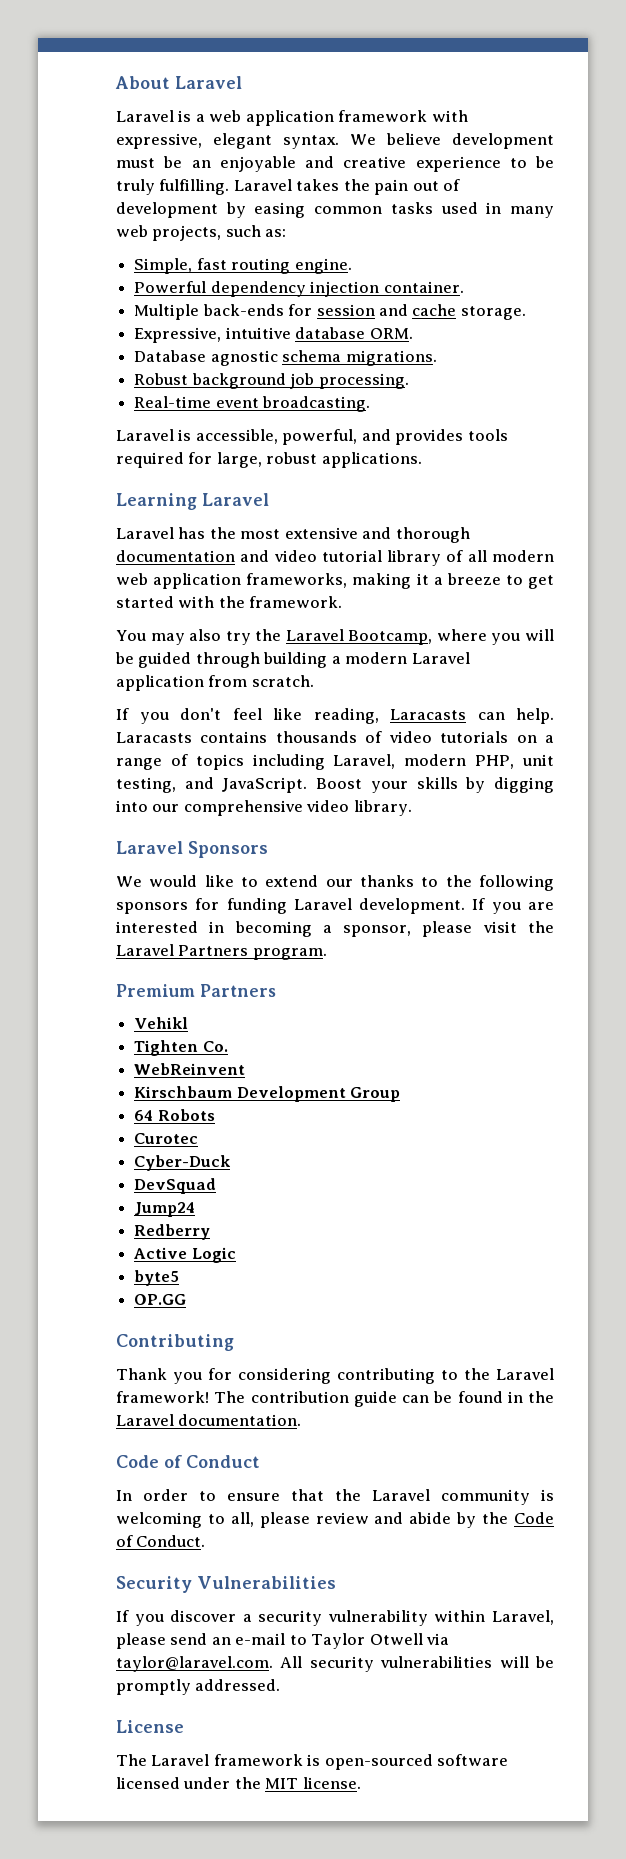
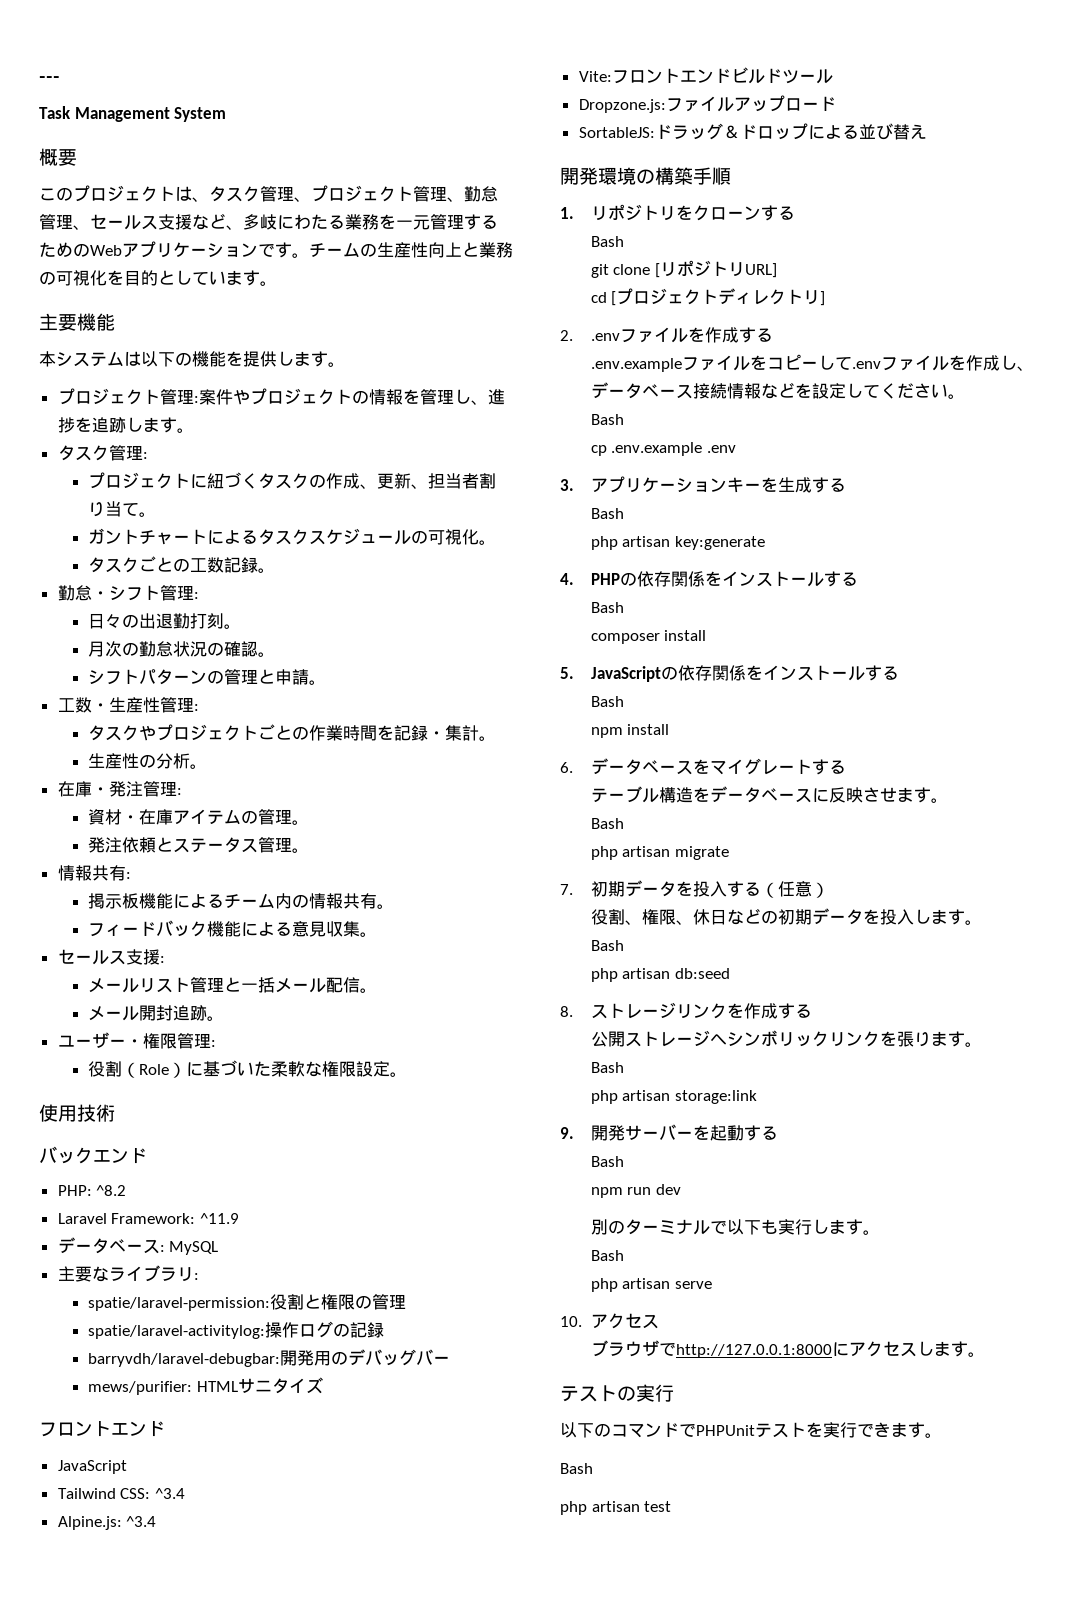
- About Laravel
- Laravel is a web application framework with expressive, elegant syntax. We believe development must be an enjoyable and creative experience to be truly fulfilling. Laravel takes the pain out of development by easing common tasks used in many web projects, such as:
- Simple, fast routing engine.
- Powerful dependency injection container.
- Multiple back-ends for session and cache storage.
- Expressive, intuitive database ORM.
- Database agnostic schema migrations.
- Robust background job processing.
- Real-time event broadcasting.
- Laravel is accessible, powerful, and provides tools required for large, robust applications.
- Learning Laravel
- Laravel has the most extensive and thorough documentation and video tutorial library of all modern web application frameworks, making it a breeze to get started with the framework.
- You may also try the Laravel Bootcamp, where you will be guided through building a modern Laravel application from scratch.
- If you don't feel like reading, Laracasts can help. Laracasts contains thousands of video tutorials on a range of topics including Laravel, modern PHP, unit testing, and JavaScript. Boost your skills by digging into our comprehensive video library.
- Laravel Sponsors
- We would like to extend our thanks to the following sponsors for funding Laravel development. If you are interested in becoming a sponsor, please visit the Laravel Partners program.
- Premium Partners
- Vehikl
- Tighten Co.
- WebReinvent
- Kirschbaum Development Group
- 64 Robots
- Curotec
- Cyber-Duck
- DevSquad
- Jump24
- Redberry
- Active Logic
- byte5
- OP.GG
- Contributing
- Thank you for considering contributing to the Laravel framework! The contribution guide can be found in the Laravel documentation.
- Code of Conduct
- In order to ensure that the Laravel community is welcoming to all, please review and abide by the Code of Conduct.
- Security Vulnerabilities
- If you discover a security vulnerability within Laravel, please send an e-mail to Taylor Otwell via taylor@laravel.com. All security vulnerabilities will be promptly addressed.
- License
- The Laravel framework is open-sourced software licensed under the MIT license.
+ ---
+ Task Management System
+ 概要
+ このプロジェクトは、タスク管理、プロジェクト管理、勤怠管理、セールス支援など、多岐にわたる業務を一元管理するためのWebアプリケーションです。チームの生産性向上と業務の可視化を目的としています。
+ 主要機能
+ 本システムは以下の機能を提供します。
+ プロジェクト管理:案件やプロジェクトの情報を管理し、進捗を追跡します。
+ タスク管理:
+ プロジェクトに紐づくタスクの作成、更新、担当者割り当て。
+ ガントチャートによるタスクスケジュールの可視化。
+ タスクごとの工数記録。
+ 勤怠・シフト管理:
+ 日々の出退勤打刻。
+ 月次の勤怠状況の確認。
+ シフトパターンの管理と申請。
+ 工数・生産性管理:
+ タスクやプロジェクトごとの作業時間を記録・集計。
+ 生産性の分析。
+ 在庫・発注管理:
+ 資材・在庫アイテムの管理。
+ 発注依頼とステータス管理。
+ 情報共有:
+ 掲示板機能によるチーム内の情報共有。
+ フィードバック機能による意見収集。
+ セールス支援:
+ メールリスト管理と一括メール配信。
+ メール開封追跡。
+ ユーザー・権限管理:
+ 役割（Role）に基づいた柔軟な権限設定。
+ 使用技術
+ バックエンド
+ PHP: ^8.2
+ Laravel Framework: ^11.9
+ データベース: MySQL
+ 主要なライブラリ:
+ spatie/laravel-permission:役割と権限の管理
+ spatie/laravel-activitylog:操作ログの記録
+ barryvdh/laravel-debugbar:開発用のデバッグバー
+ mews/purifier: HTMLサニタイズ
+ フロントエンド
+ JavaScript
+ Tailwind CSS: ^3.4
+ Alpine.js: ^3.4
+ Vite:フロントエンドビルドツール
+ Dropzone.js:ファイルアップロード
+ SortableJS:ドラッグ＆ドロップによる並び替え
+ 開発環境の構築手順
+ 1.リポジトリをクローンする
+ Bash
+ git clone [リポジトリURL]
+ cd [プロジェクトディレクトリ]
+ 2. .envファイルを作成する
+ .env.exampleファイルをコピーして.envファイルを作成し、データベース接続情報などを設定してください。
+ Bash
+ cp .env.example .env
+ 3.アプリケーションキーを生成する
+ Bash
+ php artisan key:generate
+ 4. PHPの依存関係をインストールする
+ Bash
+ composer install
+ 5. JavaScriptの依存関係をインストールする
+ Bash
+ npm install
+ 6.データベースをマイグレートする
+ テーブル構造をデータベースに反映させます。
+ Bash
+ php artisan migrate
+ 7.初期データを投入する（任意）
+ 役割、権限、休日などの初期データを投入します。
+ Bash
+ php artisan db:seed
+ 8.ストレージリンクを作成する
+ 公開ストレージへシンボリックリンクを張ります。
+ Bash
+ php artisan storage:link
+ 9.開発サーバーを起動する
+ Bash
+ npm run dev
+ 別のターミナルで以下も実行します。
+ Bash
+ php artisan serve
+ 10.アクセス
+ ブラウザでhttp://127.0.0.1:8000にアクセスします。
+ テストの実行
+ 以下のコマンドでPHPUnitテストを実行できます。
+ Bash
+ php artisan test

